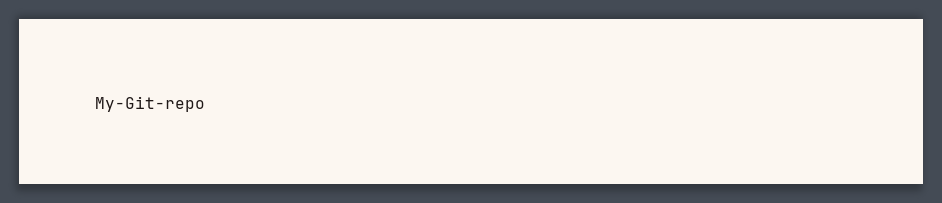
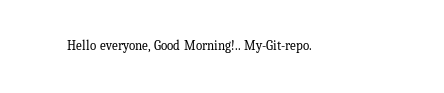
- My-Git-repo
+ Hello everyone, Good Morning!.. My-Git-repo.

